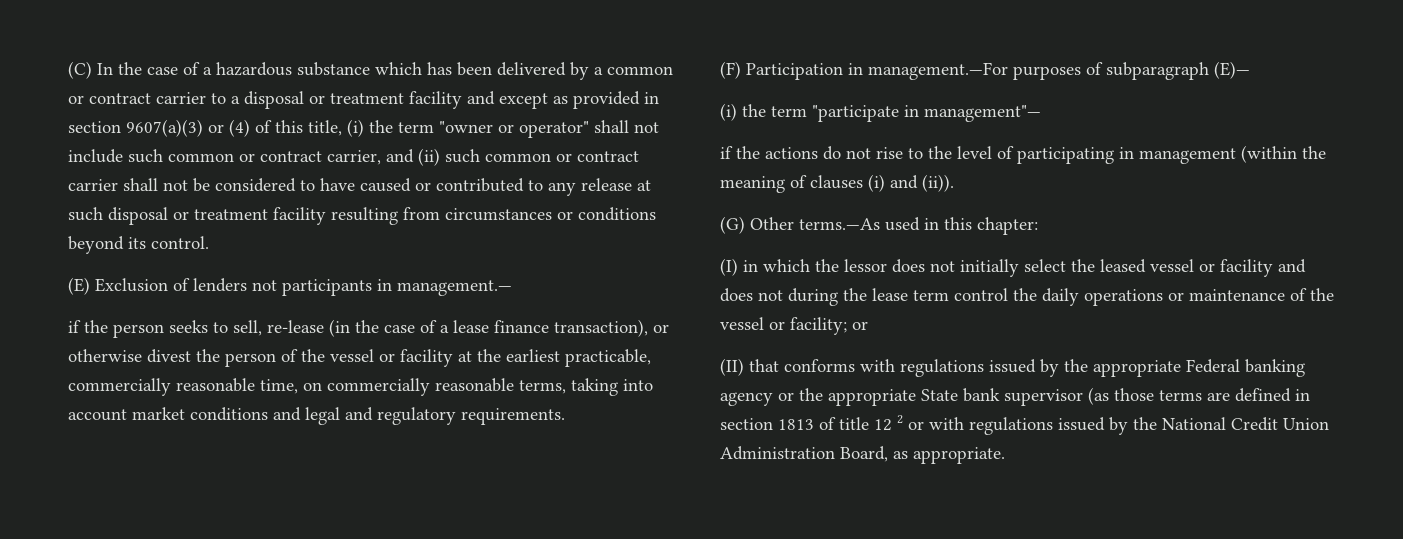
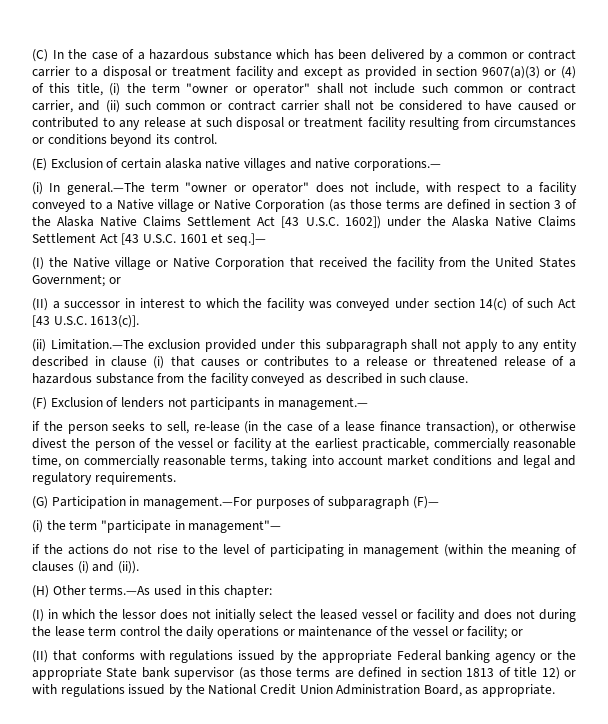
- (E) Exclusion of lenders not participants in management.—
+ (E) Exclusion of certain alaska native villages and native corporations.—
+ (i) In general.—The term "owner or operator" does not include, with respect to a facility conveyed to a Native village or Native Corporation (as those terms are defined in section 3 of the Alaska Native Claims Settlement Act [43 U.S.C. 1602]) under the Alaska Native Claims Settlement Act [43 U.S.C. 1601 et seq.]—
+ (I) the Native village or Native Corporation that received the facility from the United States Government; or
+ (II) a successor in interest to which the facility was conveyed under section 14(c) of such Act [43 U.S.C. 1613(c)].
+ (ii) Limitation.—The exclusion provided under this subparagraph shall not apply to any entity described in clause (i) that causes or contributes to a release or threatened release of a hazardous substance from the facility conveyed as described in such clause.
+ (F) Exclusion of lenders not participants in management.—
- (F) Participation in management.—For purposes of subparagraph (E)—
+ (G) Participation in management.—For purposes of subparagraph (F)—
- (G) Other terms.—As used in this chapter:
+ (H) Other terms.—As used in this chapter:
- (II) that conforms with regulations issued by the appropriate Federal banking agency or the appropriate State bank supervisor (as those terms are defined in section 1813 of title 12 2 or with regulations issued by the National Credit Union Administration Board, as appropriate.
+ (II) that conforms with regulations issued by the appropriate Federal banking agency or the appropriate State bank supervisor (as those terms are defined in section 1813 of title 12) or with regulations issued by the National Credit Union Administration Board, as appropriate.

